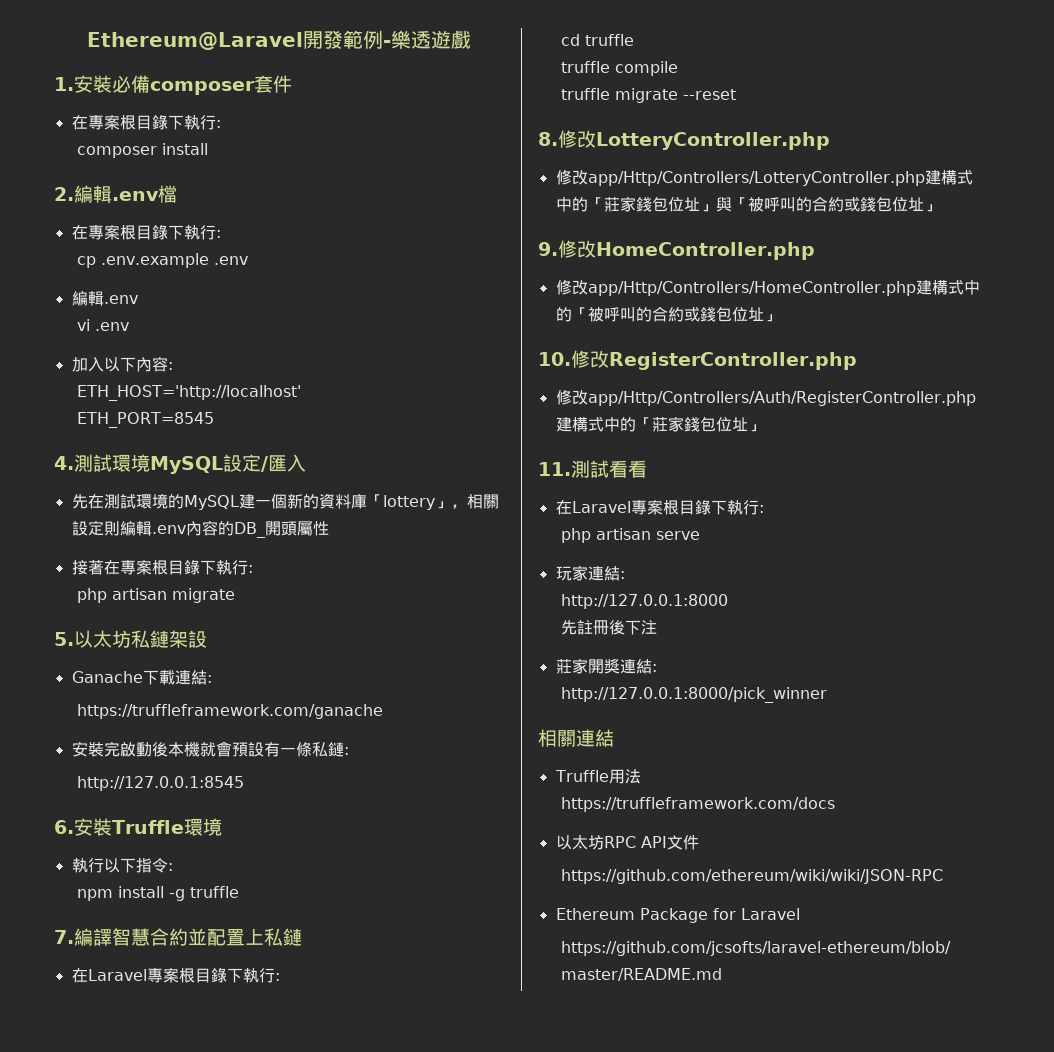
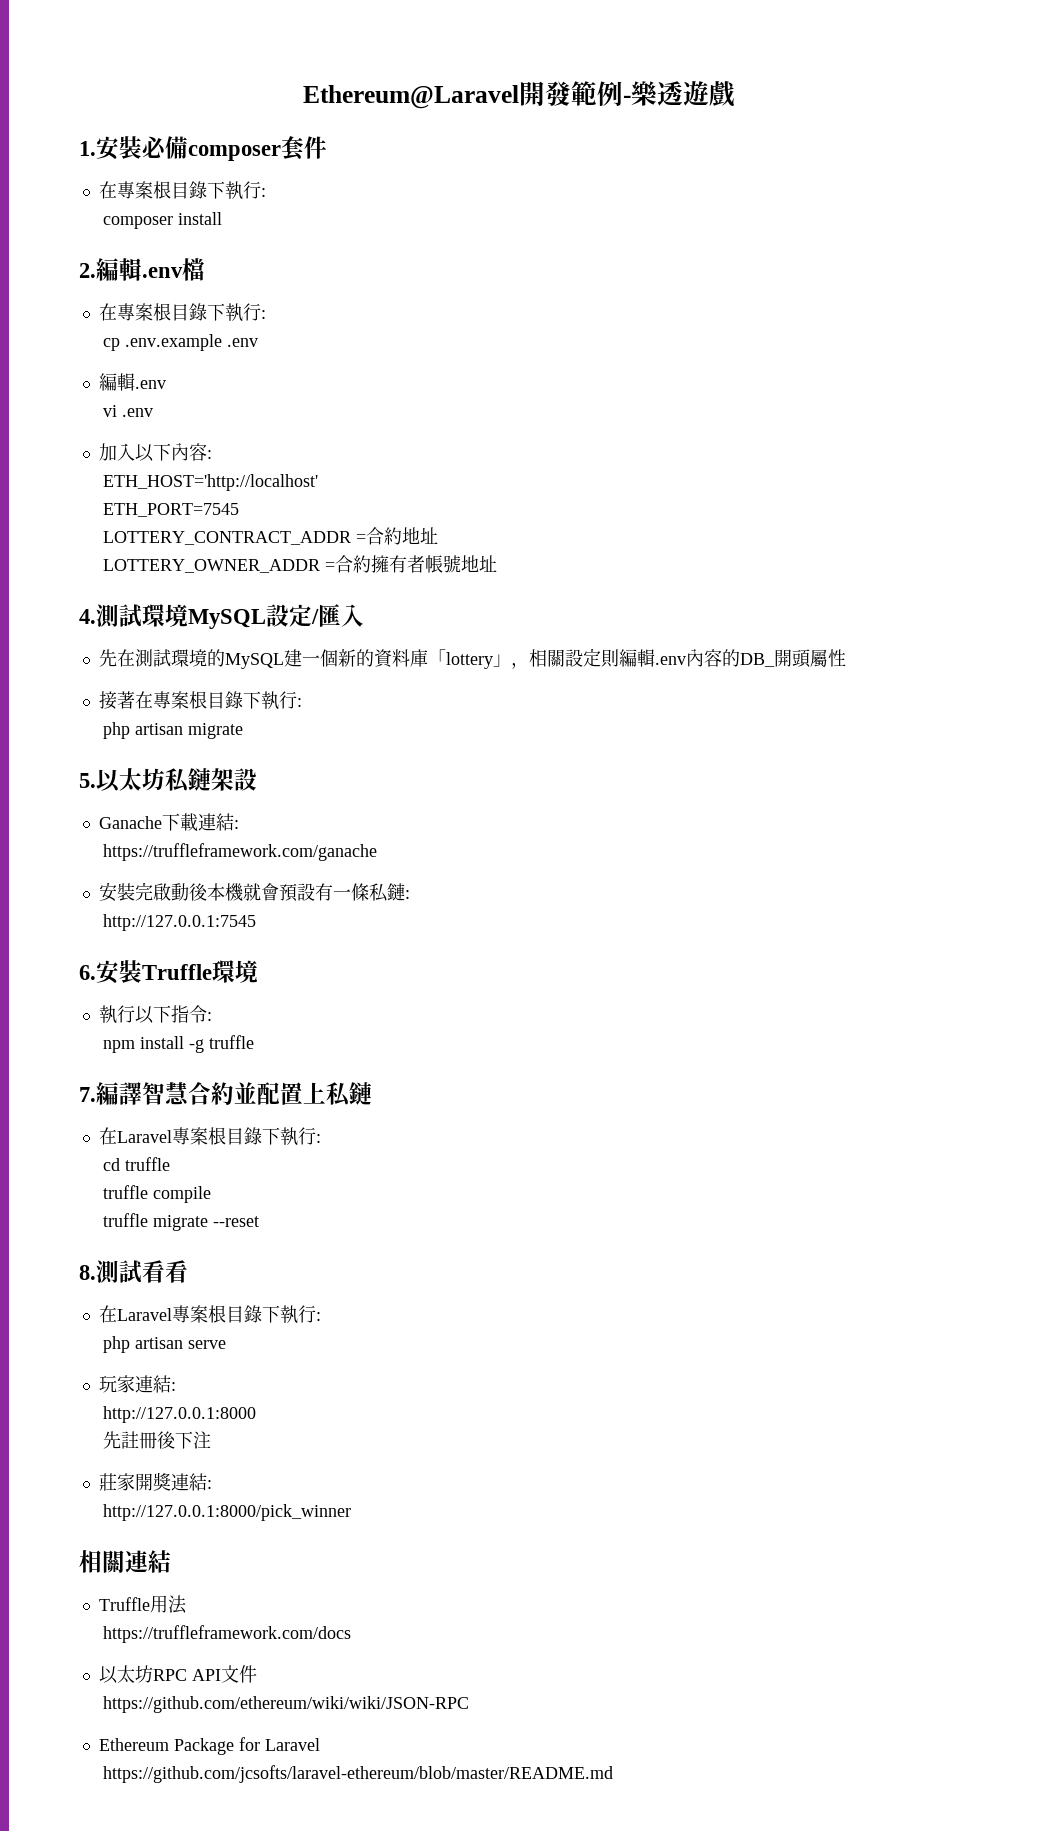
- ETH_PORT=8545
+ ETH_PORT=7545
+ LOTTERY_CONTRACT_ADDR =合約地址
+ LOTTERY_OWNER_ADDR =合約擁有者帳號地址
- http://127.0.0.1:8545
+ http://127.0.0.1:7545
- 8.修改LotteryController.php
- 修改app/Http/Controllers/LotteryController.php建構式中的「莊家錢包位址」與「被呼叫的合約或錢包位址」
- 9.修改HomeController.php
- 修改app/Http/Controllers/HomeController.php建構式中的「被呼叫的合約或錢包位址」
- 10.修改RegisterController.php
- 修改app/Http/Controllers/Auth/RegisterController.php建構式中的「莊家錢包位址」
- 11.測試看看
+ 8.測試看看

